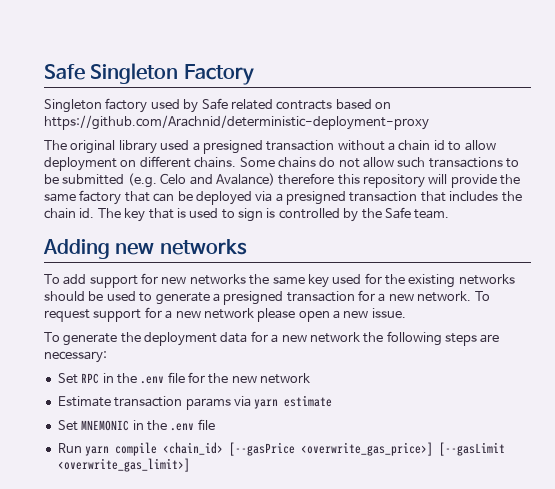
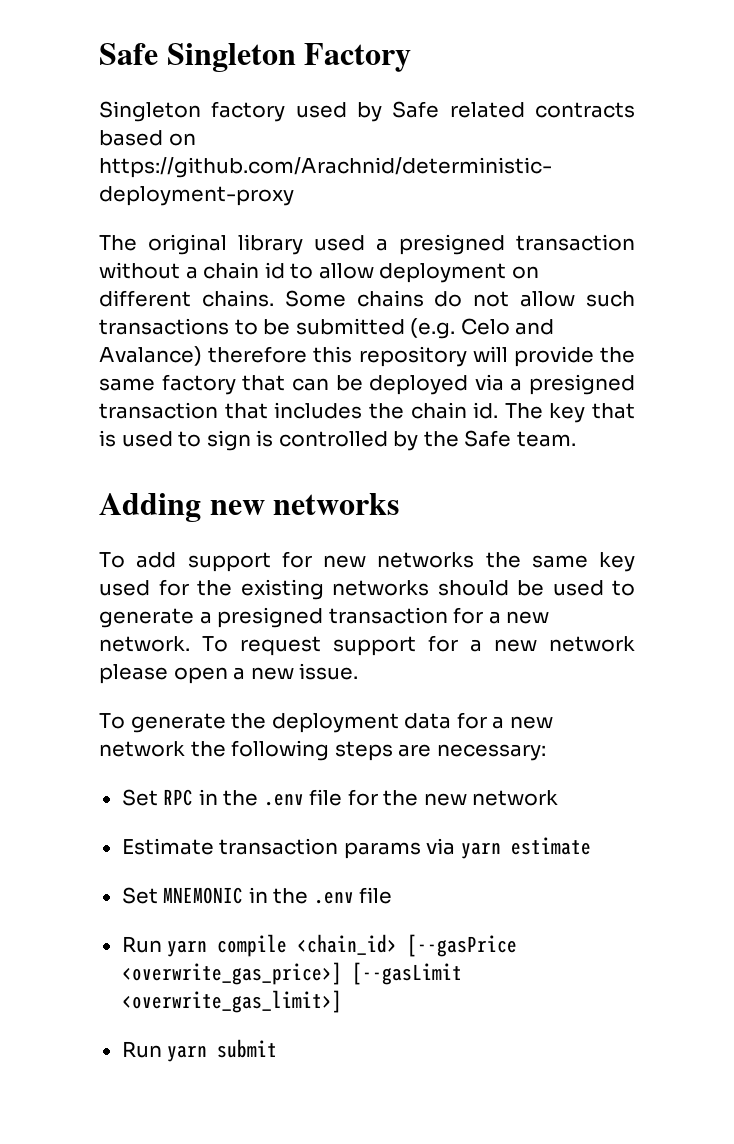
+ Run yarn submit

